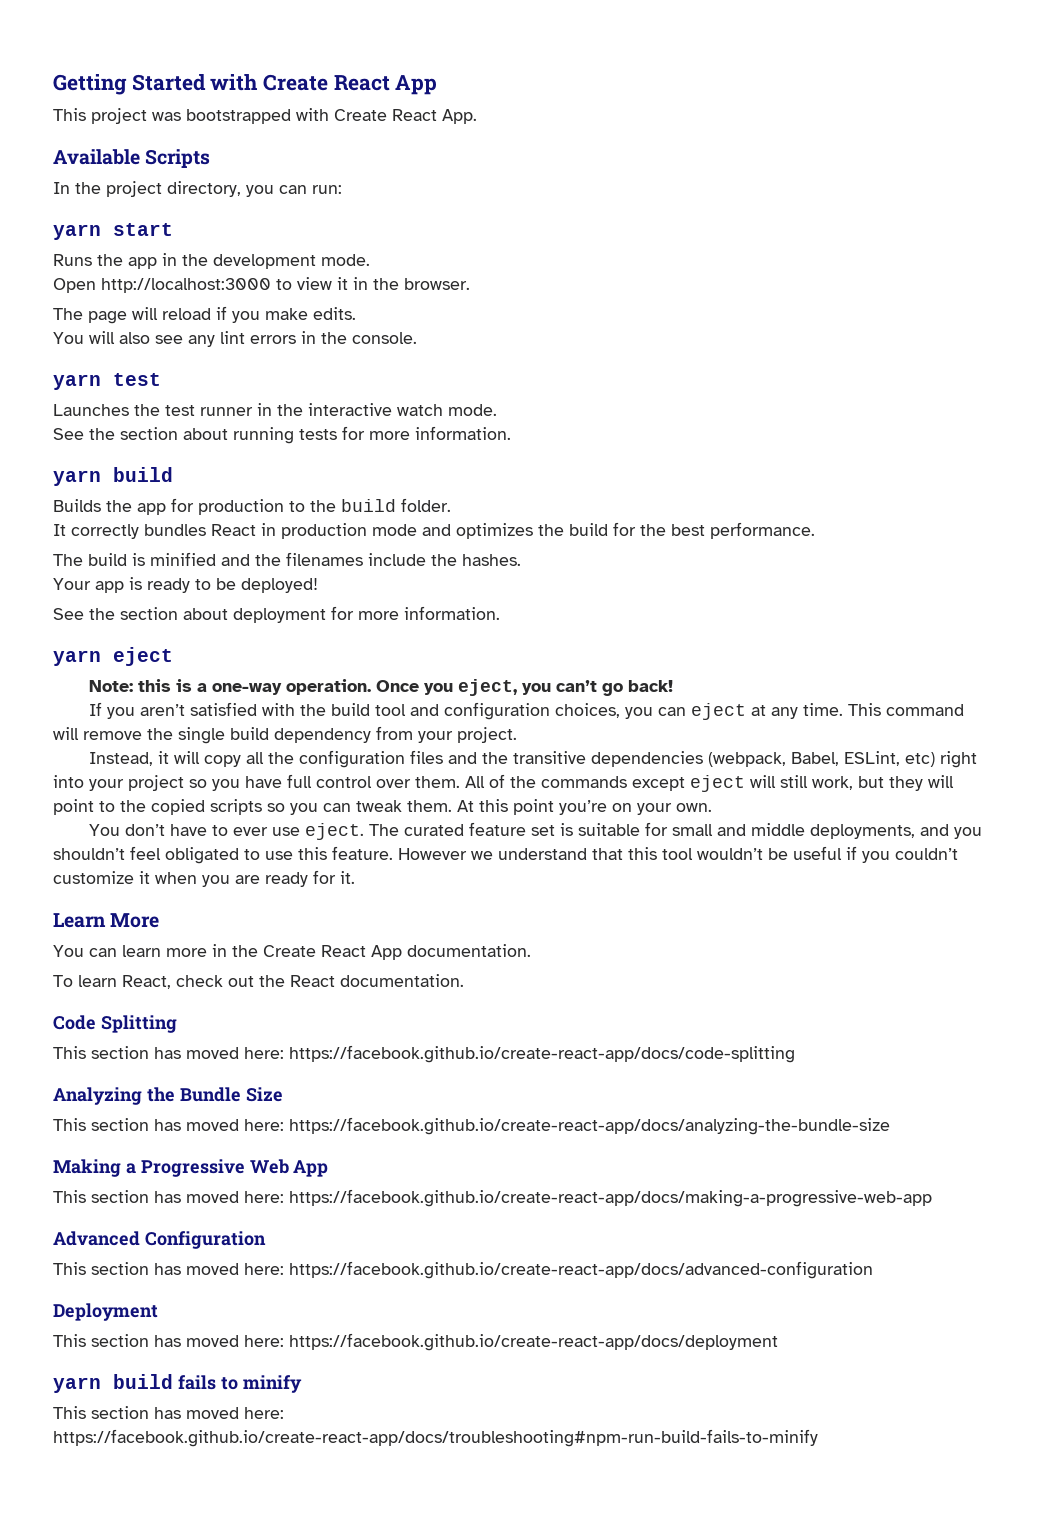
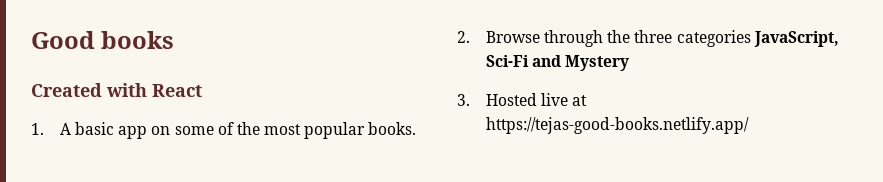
- Getting Started with Create React App
- This project was bootstrapped with Create React App.
- Available Scripts
- In the project directory, you can run:
- yarn start
- Runs the app in the development mode.
- Open http://localhost:3000 to view it in the browser.
- The page will reload if you make edits.
- You will also see any lint errors in the console.
- yarn test
- Launches the test runner in the interactive watch mode.
- See the section about running tests for more information.
- yarn build
- Builds the app for production to the build folder.
- It correctly bundles React in production mode and optimizes the build for the best performance.
- The build is minified and the filenames include the hashes.
- Your app is ready to be deployed!
- See the section about deployment for more information.
- yarn eject
- Note: this is a one-way operation. Once you eject, you can’t go back!
- If you aren’t satisfied with the build tool and configuration choices, you can eject at any time. This command will remove the single build dependency from your project.
- Instead, it will copy all the configuration files and the transitive dependencies (webpack, Babel, ESLint, etc) right into your project so you have full control over them. All of the commands except eject will still work, but they will point to the copied scripts so you can tweak them. At this point you’re on your own.
- You don’t have to ever use eject. The curated feature set is suitable for small and middle deployments, and you shouldn’t feel obligated to use this feature. However we understand that this tool wouldn’t be useful if you couldn’t customize it when you are ready for it.
- Learn More
- You can learn more in the Create React App documentation.
- To learn React, check out the React documentation.
- Code Splitting
- This section has moved here: https://facebook.github.io/create-react-app/docs/code-splitting
- Analyzing the Bundle Size
- This section has moved here: https://facebook.github.io/create-react-app/docs/analyzing-the-bundle-size
- Making a Progressive Web App
- This section has moved here: https://facebook.github.io/create-react-app/docs/making-a-progressive-web-app
- Advanced Configuration
- This section has moved here: https://facebook.github.io/create-react-app/docs/advanced-configuration
- Deployment
- This section has moved here: https://facebook.github.io/create-react-app/docs/deployment
- yarn build fails to minify
- This section has moved here: https://facebook.github.io/create-react-app/docs/troubleshooting#npm-run-build-fails-to-minify
+ Good books
+ Created with React
+ 1. A basic app on some of the most popular books.
+ 2. Browse through the three categories JavaScript, Sci-Fi and Mystery
+ 3. Hosted live at https://tejas-good-books.netlify.app/

